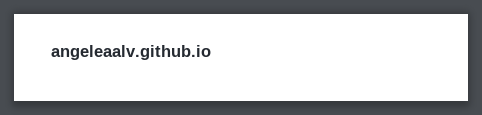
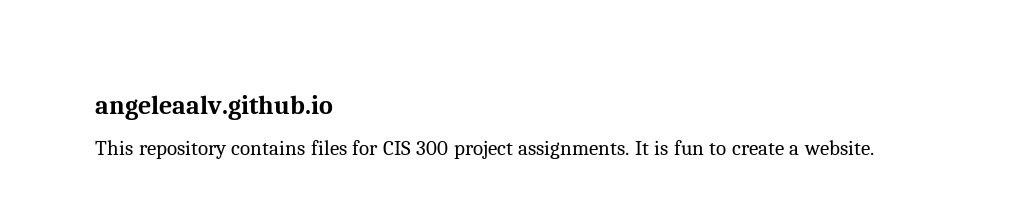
+ This repository contains files for CIS 300 project assignments. It is fun to create a website.

